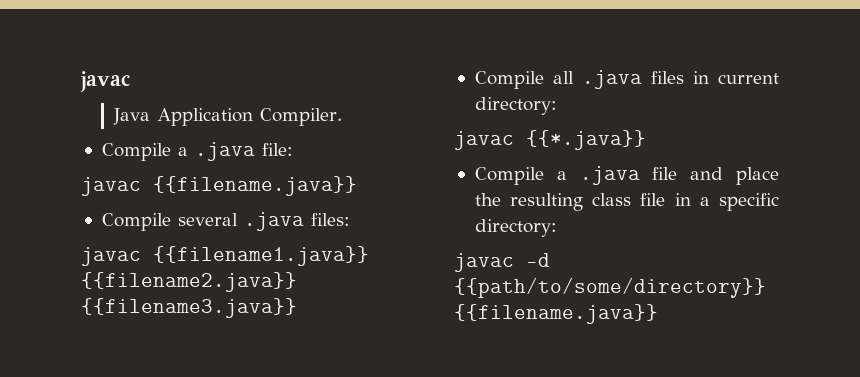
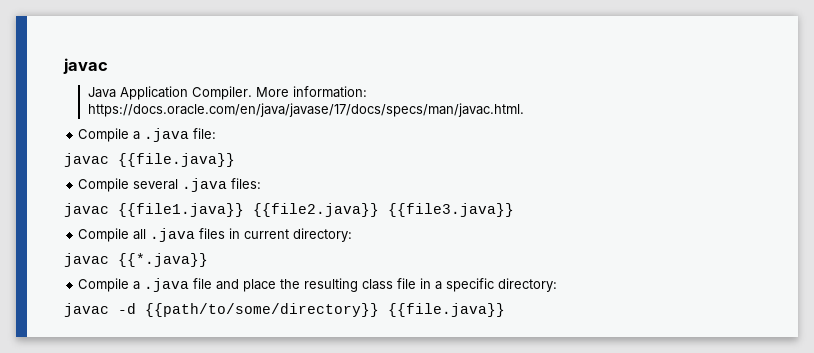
+ More information: https://docs.oracle.com/en/java/javase/17/docs/specs/man/javac.html.
- javac {{filename.java}}
+ javac {{file.java}}
- javac {{filename1.java}} {{filename2.java}} {{filename3.java}}
+ javac {{file1.java}} {{file2.java}} {{file3.java}}
- javac -d {{path/to/some/directory}} {{filename.java}}
+ javac -d {{path/to/some/directory}} {{file.java}}

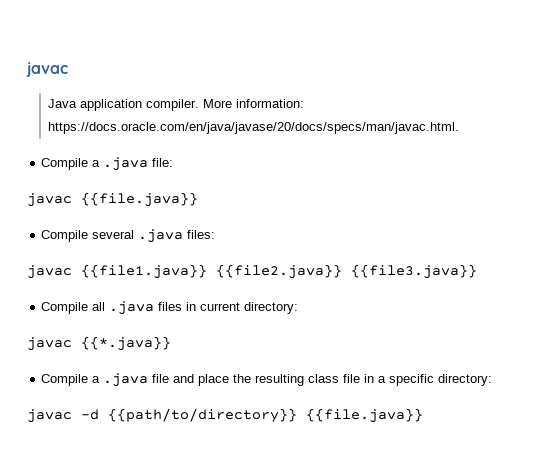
- Java Application Compiler.
+ Java application compiler.
- More information: https://docs.oracle.com/en/java/javase/17/docs/specs/man/javac.html.
+ More information: https://docs.oracle.com/en/java/javase/20/docs/specs/man/javac.html.
- javac -d {{path/to/some/directory}} {{file.java}}
+ javac -d {{path/to/directory}} {{file.java}}

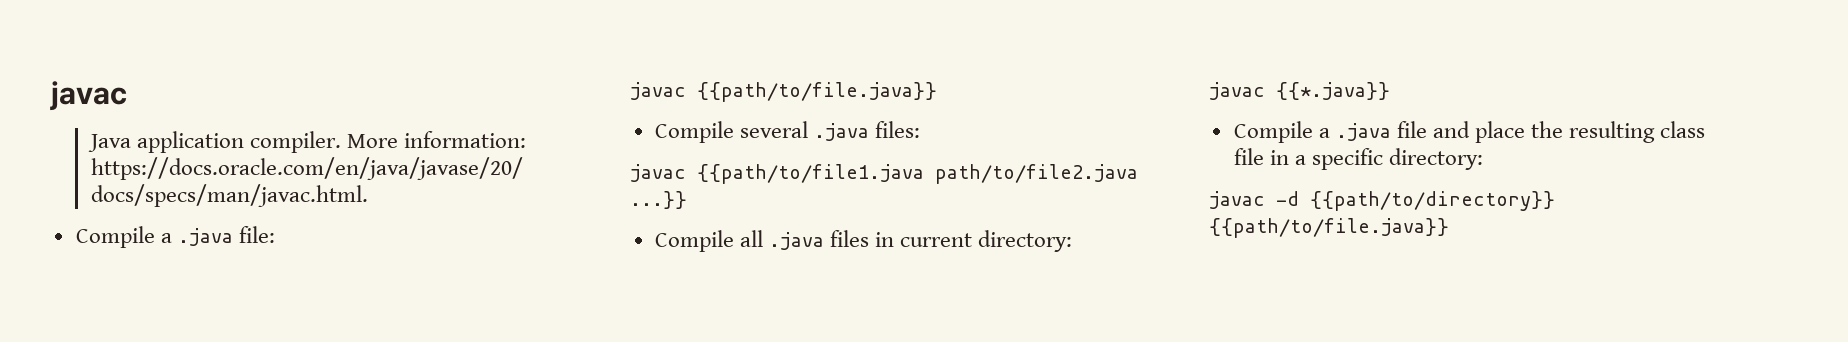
- javac {{file.java}}
+ javac {{path/to/file.java}}
- javac {{file1.java}} {{file2.java}} {{file3.java}}
+ javac {{path/to/file1.java path/to/file2.java ...}}
- javac -d {{path/to/directory}} {{file.java}}
+ javac -d {{path/to/directory}} {{path/to/file.java}}

